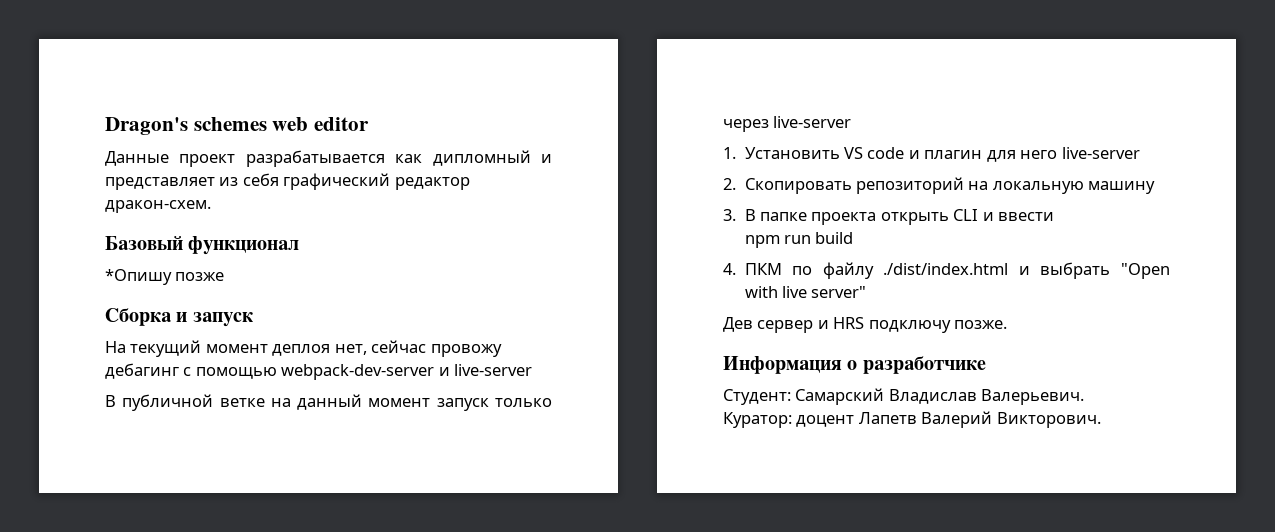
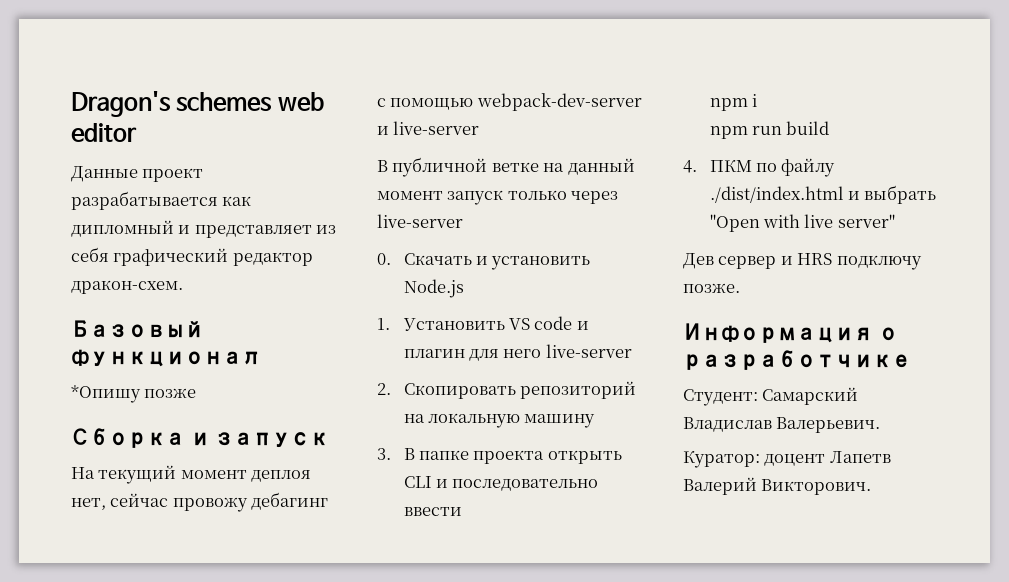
+ 0. Скачать и установить Node.js
- 3. В папке проекта открыть CLI и ввести
+ 3. В папке проекта открыть CLI и последовательно ввести
+ npm i

